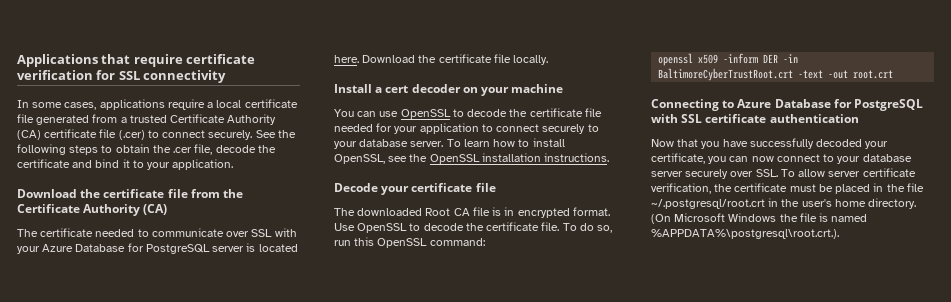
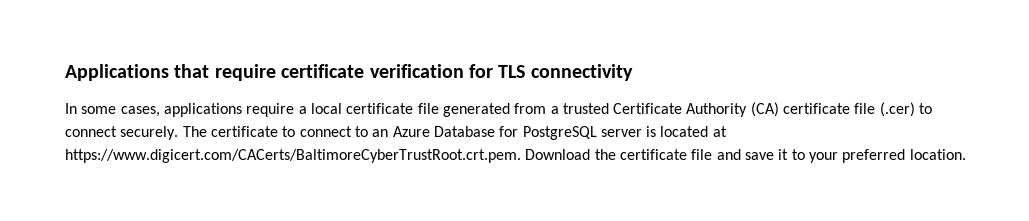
- Applications that require certificate verification for SSL connectivity
+ Applications that require certificate verification for TLS connectivity
- See the following steps to obtain the .cer file, decode the certificate and bind it to your application.
- Download the certificate file from the Certificate Authority (CA)
- The certificate needed to communicate over SSL with your Azure Database for PostgreSQL server is located here. Download the certificate file locally.
- Install a cert decoder on your machine
- You can use OpenSSL to decode the certificate file needed for your application to connect securely to your database server. To learn how to install OpenSSL, see the OpenSSL installation instructions.
- Decode your certificate file
- The downloaded Root CA file is in encrypted format. Use OpenSSL to decode the certificate file. To do so, run this OpenSSL command:
- openssl x509 -inform DER -in BaltimoreCyberTrustRoot.crt -text -out root.crt
- Connecting to Azure Database for PostgreSQL with SSL certificate authentication
- Now that you have successfully decoded your certificate, you can now connect to your database server securely over SSL. To allow server certificate verification, the certificate must be placed in the file ~/.postgresql/root.crt in the user's home directory. (On Microsoft Windows the file is named %APPDATA%\postgresql\root.crt.).
+ The certificate to connect to an Azure Database for PostgreSQL server is located at https://www.digicert.com/CACerts/BaltimoreCyberTrustRoot.crt.pem. Download the certificate file and save it to your preferred location.

